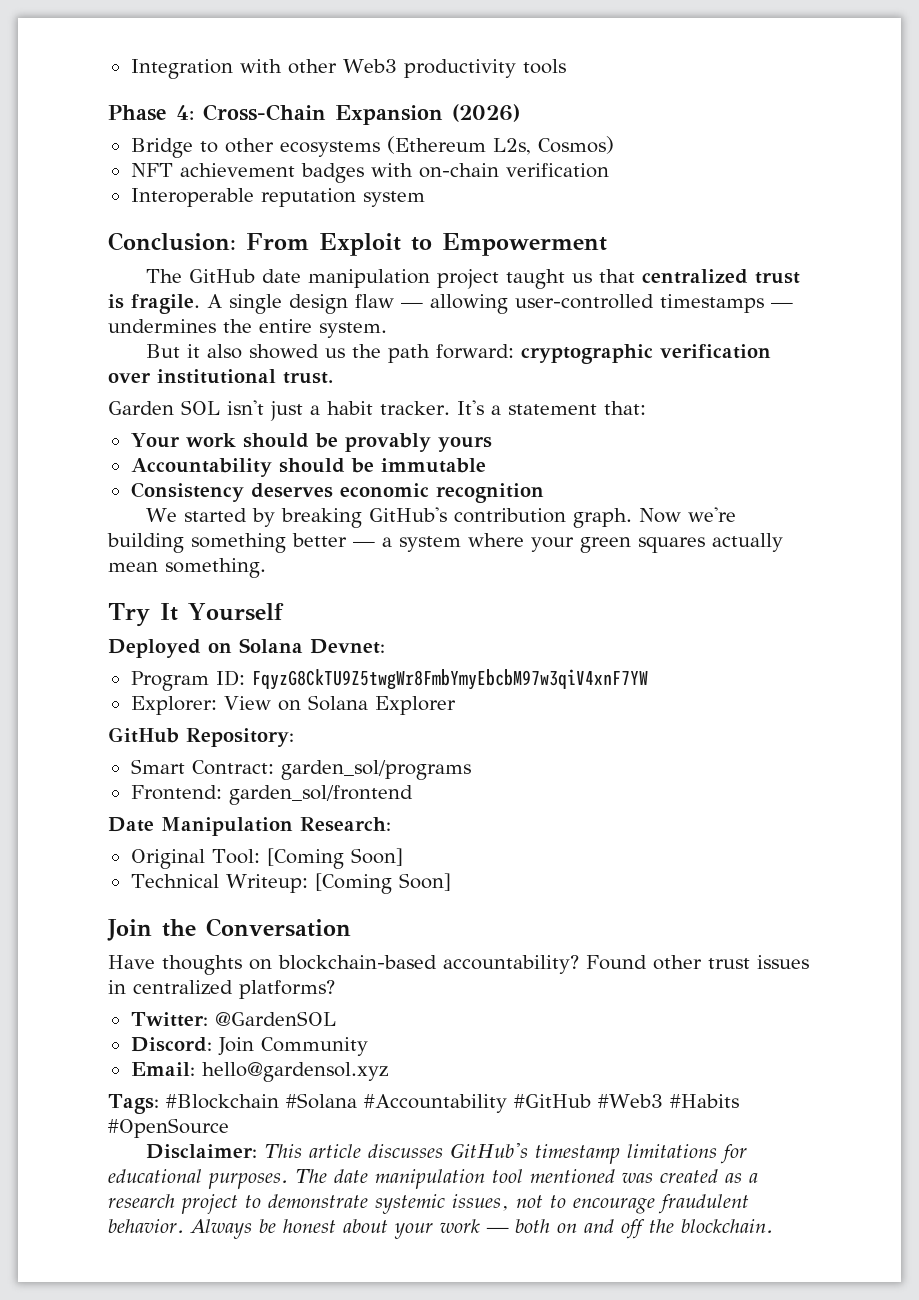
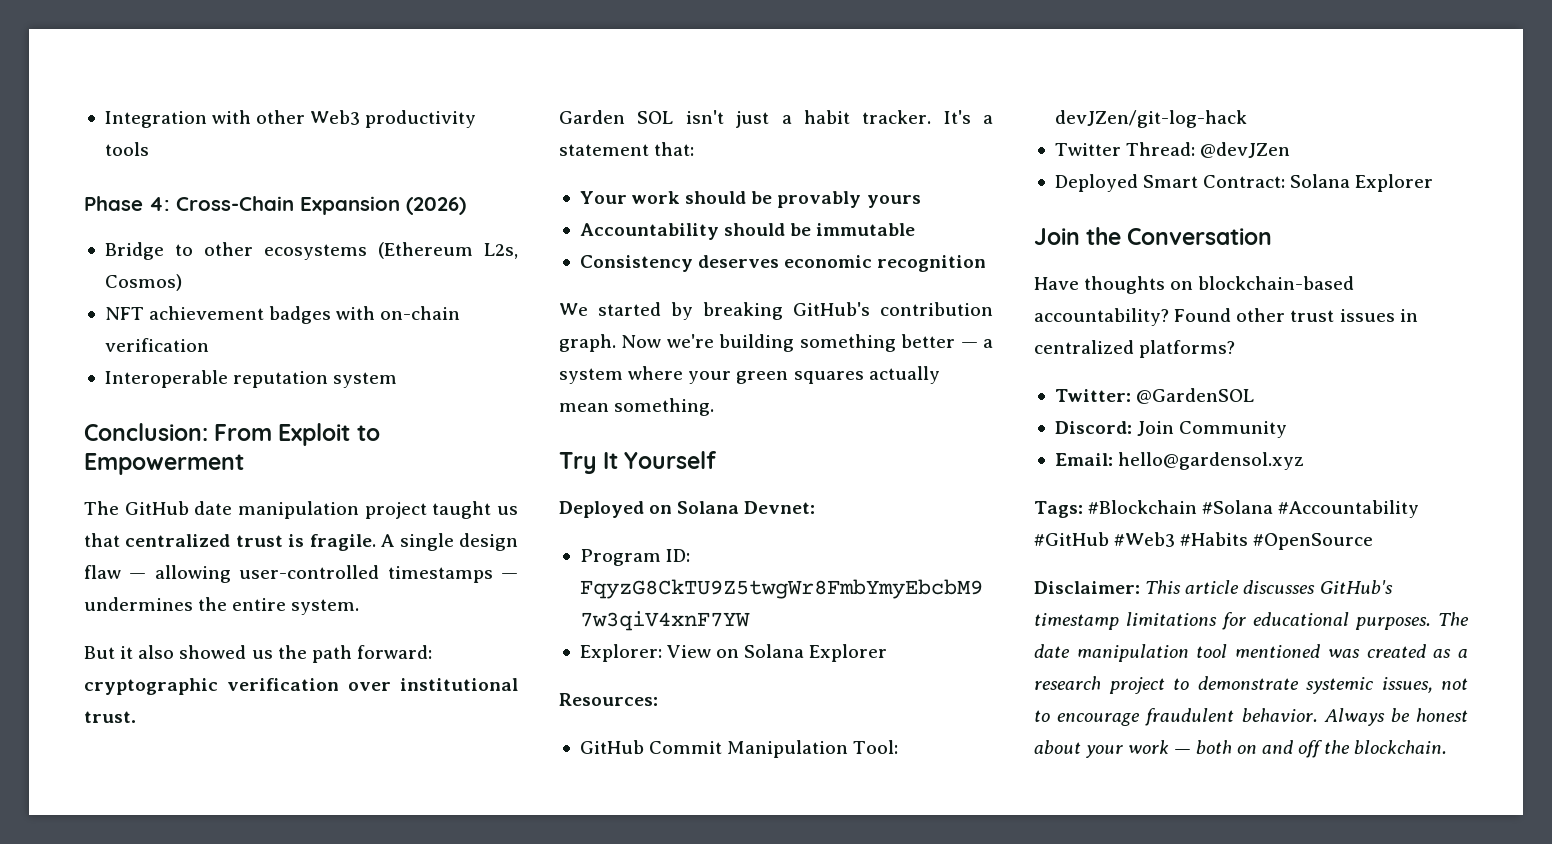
- GitHub Repository:
- Smart Contract: garden_sol/programs
- Frontend: garden_sol/frontend
- Date Manipulation Research:
- Original Tool: [Coming Soon]
- Technical Writeup: [Coming Soon]
+ Resources:
+ GitHub Commit Manipulation Tool: devJZen/git-log-hack
+ Twitter Thread: @devJZen
+ Deployed Smart Contract: Solana Explorer

